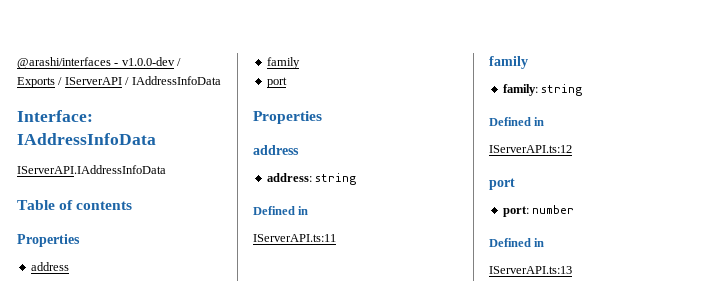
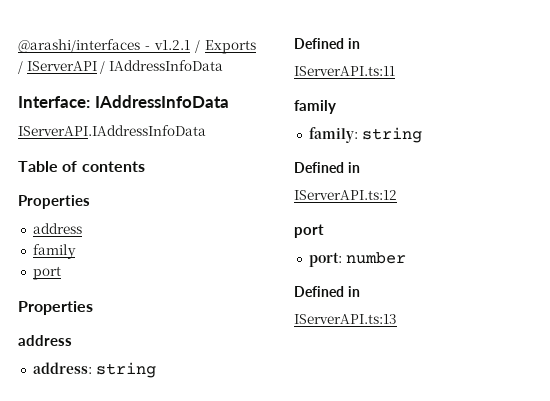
- @arashi/interfaces - v1.0.0-dev / Exports / IServerAPI / IAddressInfoData
+ @arashi/interfaces - v1.2.1 / Exports / IServerAPI / IAddressInfoData

